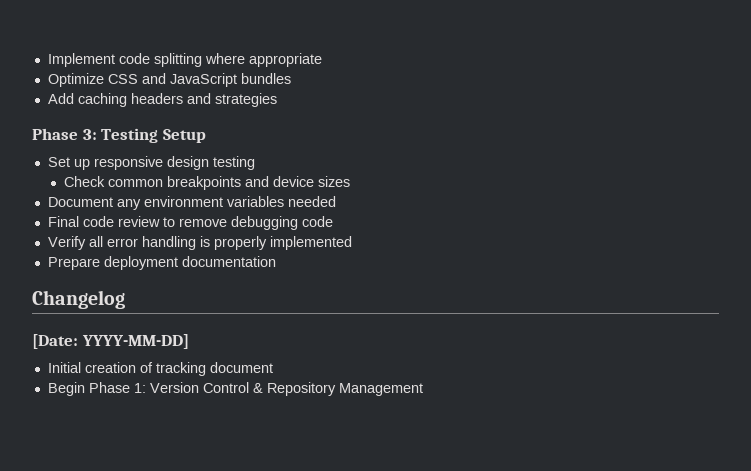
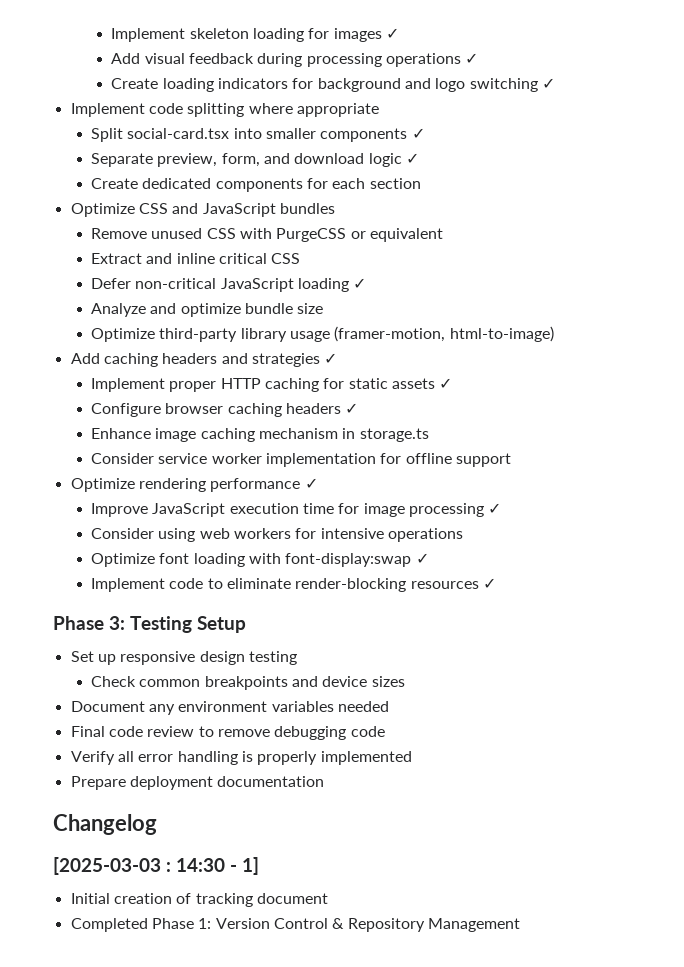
+ Implement skeleton loading for images ✓
+ Add visual feedback during processing operations ✓
+ Create loading indicators for background and logo switching ✓
  Implement code splitting where appropriate
+ Split social-card.tsx into smaller components ✓
+ Separate preview, form, and download logic ✓
+ Create dedicated components for each section
+ Remove unused CSS with PurgeCSS or equivalent
+ Extract and inline critical CSS
+ Defer non-critical JavaScript loading ✓
+ Analyze and optimize bundle size
+ Optimize third-party library usage (framer-motion, html-to-image)
- Add caching headers and strategies
+ Add caching headers and strategies ✓
+ Implement proper HTTP caching for static assets ✓
+ Configure browser caching headers ✓
+ Enhance image caching mechanism in storage.ts
+ Consider service worker implementation for offline support
+ Optimize rendering performance ✓
+ Improve JavaScript execution time for image processing ✓
+ Consider using web workers for intensive operations
+ Optimize font loading with font-display:swap ✓
+ Implement code to eliminate render-blocking resources ✓
- [Date: YYYY-MM-DD]
+ [2025-03-03 : 14:30 - 1]
- Begin Phase 1: Version Control & Repository Management
+ Completed Phase 1: Version Control & Repository Management

